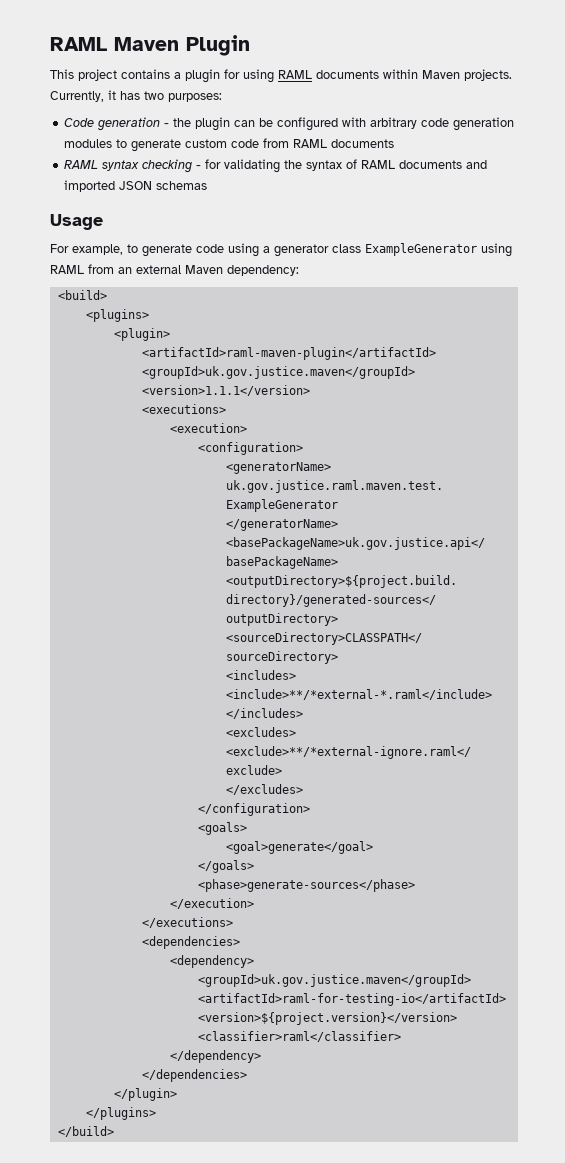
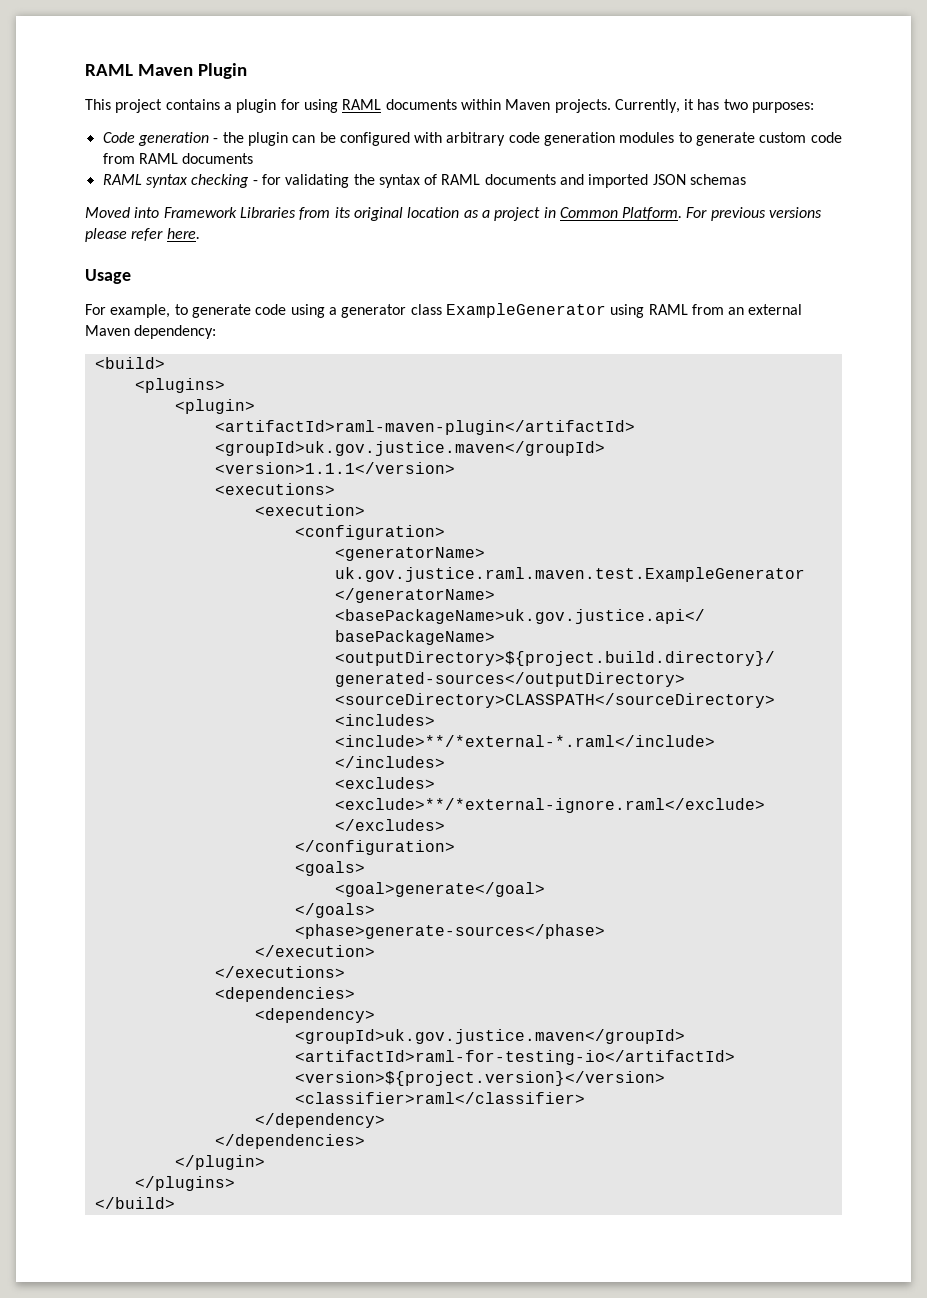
+ Moved into Framework Libraries from its original location as a project in Common Platform. For previous versions please refer here.

